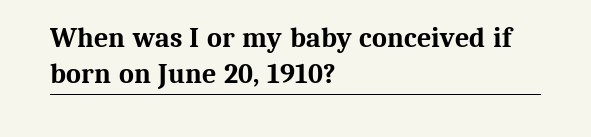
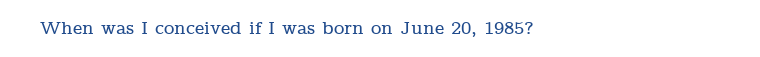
- When was I or my baby conceived if born on June 20, 1910?
+ When was I conceived if I was born on June 20, 1985?

